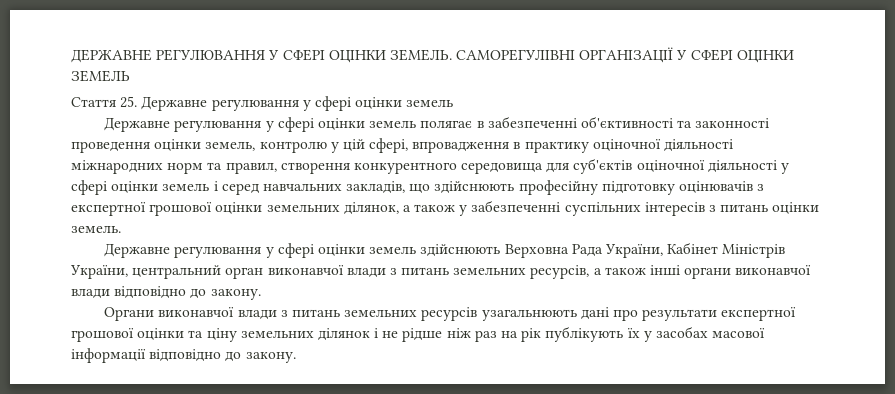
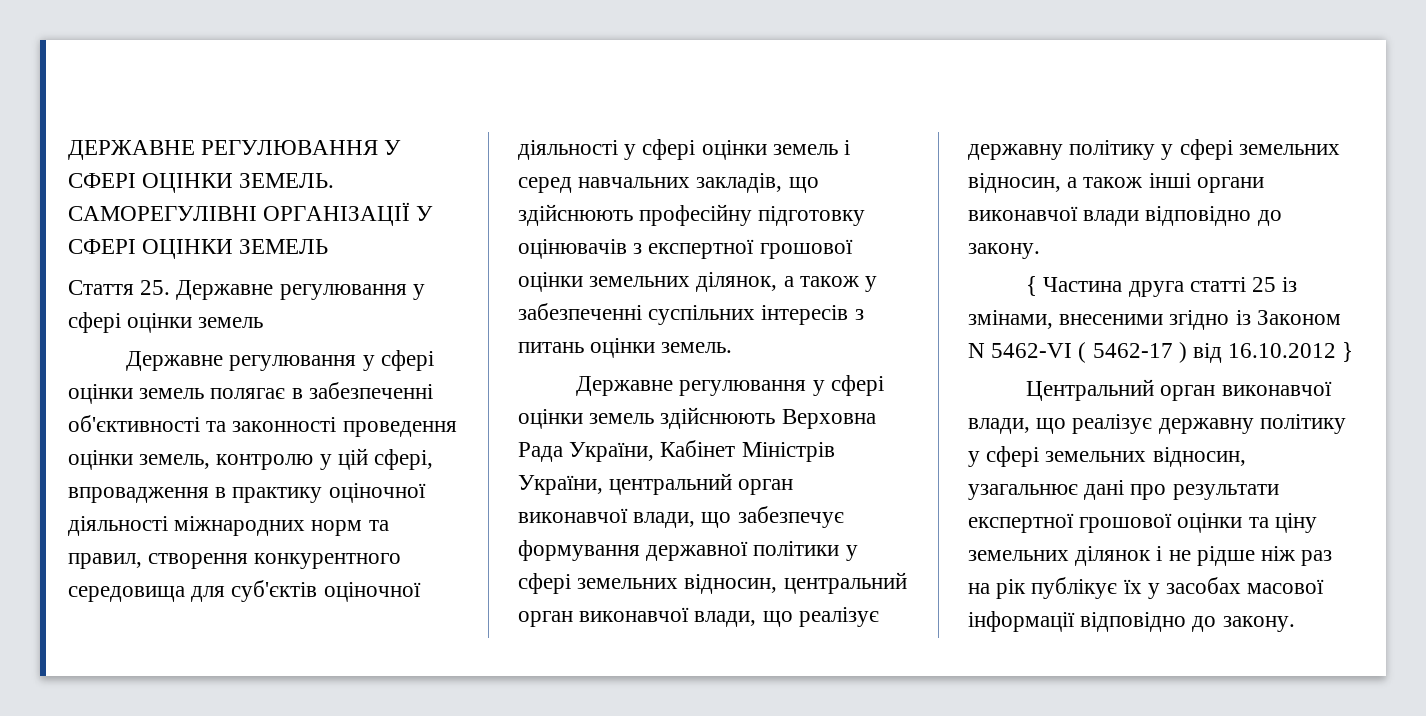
- Державне регулювання у сфері оцінки земель здійснюють Верховна Рада України, Кабінет Міністрів України, центральний орган виконавчої влади з питань земельних ресурсів, а також інші органи виконавчої влади відповідно до закону.
+ Державне регулювання у сфері оцінки земель здійснюють Верховна Рада України, Кабінет Міністрів України, центральний орган виконавчої влади, що забезпечує формування державної політики у сфері земельних відносин, центральний орган виконавчої влади, що реалізує державну політику у сфері земельних відносин, а також інші органи виконавчої влади відповідно до закону.
- Органи виконавчої влади з питань земельних ресурсів узагальнюють дані про результати експертної грошової оцінки та ціну земельних ділянок і не рідше ніж раз на рік публікують їх у засобах масової інформації відповідно до закону.
+ { Частина друга статті 25 із змінами, внесеними згідно із Законом N 5462-VI ( 5462-17 ) від 16.10.2012 }
+ Центральний орган виконавчої влади, що реалізує державну політику у сфері земельних відносин, узагальнює дані про результати експертної грошової оцінки та ціну земельних ділянок і не рідше ніж раз на рік публікує їх у засобах масової інформації відповідно до закону.

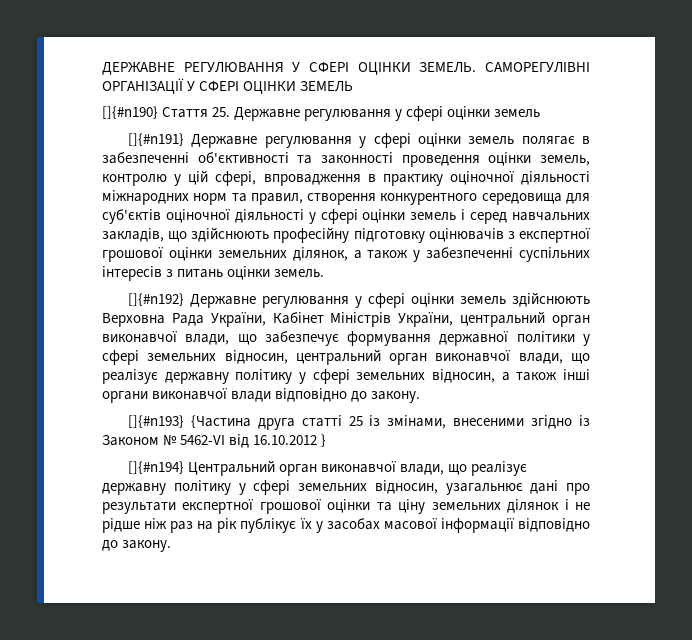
- Стаття 25. Державне регулювання у сфері оцінки земель
+ []{#n190} Стаття 25. Державне регулювання у сфері оцінки земель
- Державне регулювання у сфері оцінки земель полягає в забезпеченні об'єктивності та законності проведення оцінки земель, контролю у цій сфері, впровадження в практику оціночної діяльності міжнародних норм та правил, створення конкурентного середовища для суб'єктів оціночної діяльності у сфері оцінки земель і серед навчальних закладів, що здійснюють професійну підготовку оцінювачів з експертної грошової оцінки земельних ділянок, а також у забезпеченні суспільних інтересів з питань оцінки земель.
+ []{#n191} Державне регулювання у сфері оцінки земель полягає в забезпеченні об'єктивності та законності проведення оцінки земель, контролю у цій сфері, впровадження в практику оціночної діяльності міжнародних норм та правил, створення конкурентного середовища для суб'єктів оціночної діяльності у сфері оцінки земель і серед навчальних закладів, що здійснюють професійну підготовку оцінювачів з експертної грошової оцінки земельних ділянок, а також у забезпеченні суспільних інтересів з питань оцінки земель.
- Державне регулювання у сфері оцінки земель здійснюють Верховна Рада України, Кабінет Міністрів України, центральний орган виконавчої влади, що забезпечує формування державної політики у сфері земельних відносин, центральний орган виконавчої влади, що реалізує державну політику у сфері земельних відносин, а також інші органи виконавчої влади відповідно до закону.
+ []{#n192} Державне регулювання у сфері оцінки земель здійснюють Верховна Рада України, Кабінет Міністрів України, центральний орган виконавчої влади, що забезпечує формування державної політики у сфері земельних відносин, центральний орган виконавчої влади, що реалізує державну політику у сфері земельних відносин, а також інші органи виконавчої влади відповідно до закону.
- { Частина друга статті 25 із змінами, внесеними згідно із Законом N 5462-VI ( 5462-17 ) від 16.10.2012 }
+ []{#n193} {Частина друга статті 25 із змінами, внесеними згідно із Законом № 5462-VI від 16.10.2012 }
- Центральний орган виконавчої влади, що реалізує державну політику у сфері земельних відносин, узагальнює дані про результати експертної грошової оцінки та ціну земельних ділянок і не рідше ніж раз на рік публікує їх у засобах масової інформації відповідно до закону.
+ []{#n194} Центральний орган виконавчої влади, що реалізує державну політику у сфері земельних відносин, узагальнює дані про результати експертної грошової оцінки та ціну земельних ділянок і не рідше ніж раз на рік публікує їх у засобах масової інформації відповідно до закону.

